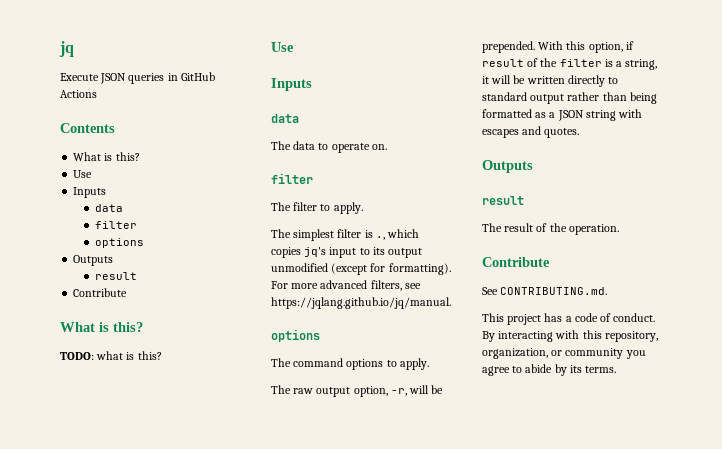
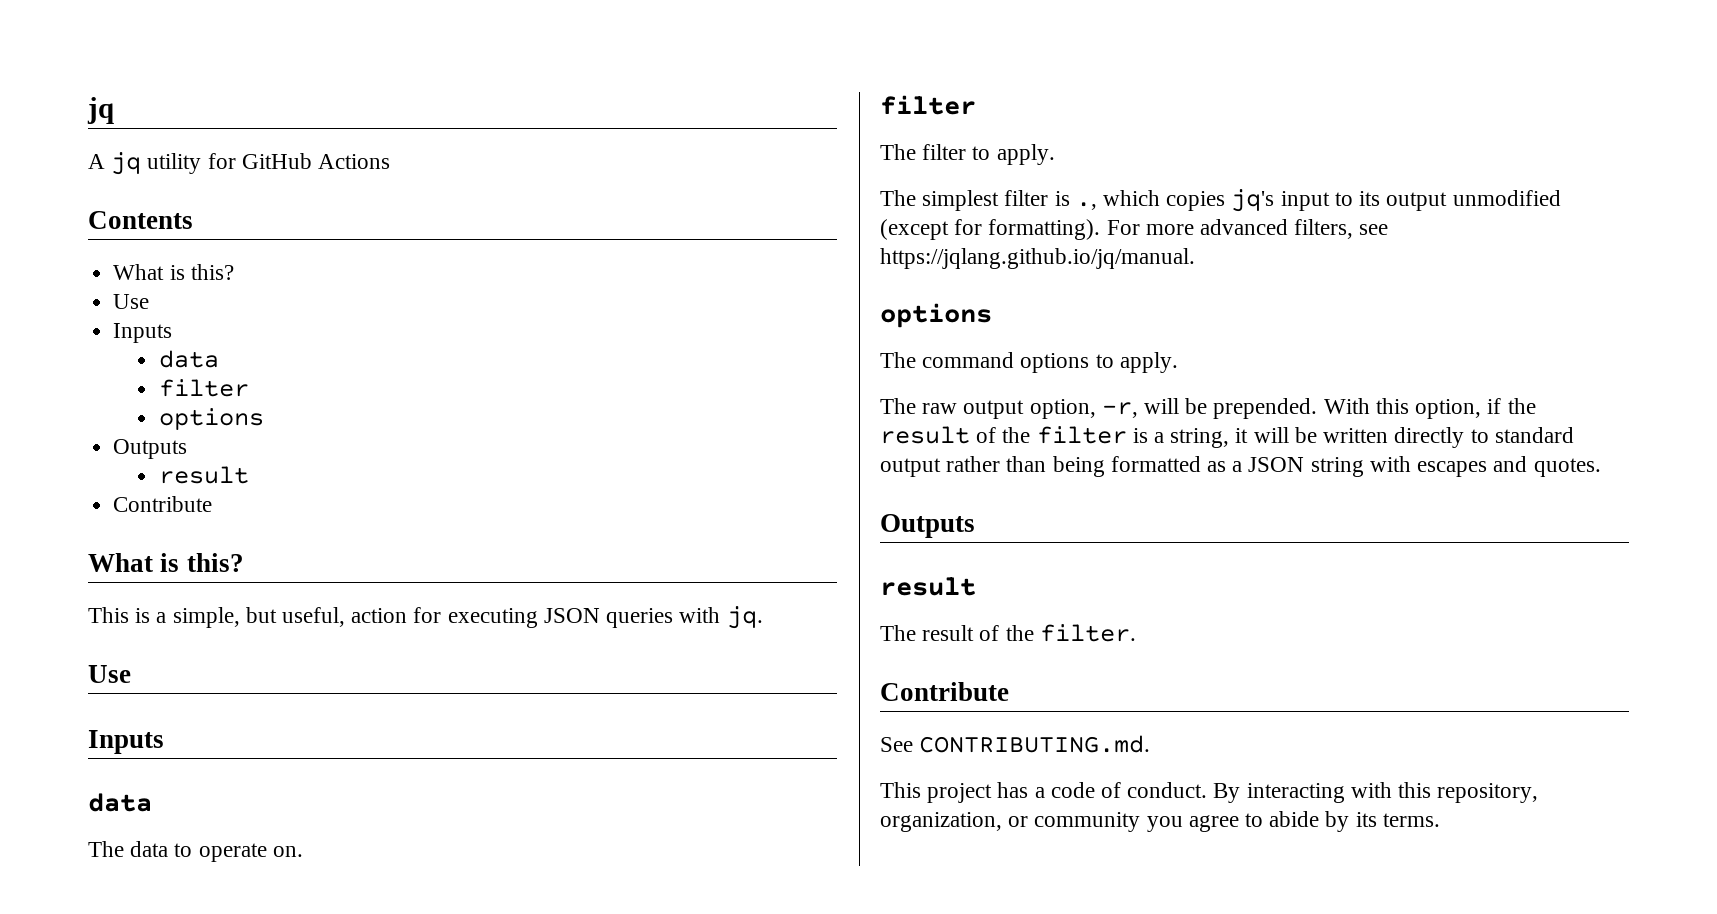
- Execute JSON queries in GitHub Actions
+ A jq utility for GitHub Actions
- TODO: what is this?
+ This is a simple, but useful, action for executing JSON queries with jq.
- With this option, if result of the filter is a string, it will be written directly to standard output rather than being formatted as a JSON string with escapes and quotes.
+ With this option, if the result of the filter is a string, it will be written directly to standard output rather than being formatted as a JSON string with escapes and quotes.
- The result of the operation.
+ The result of the filter.

